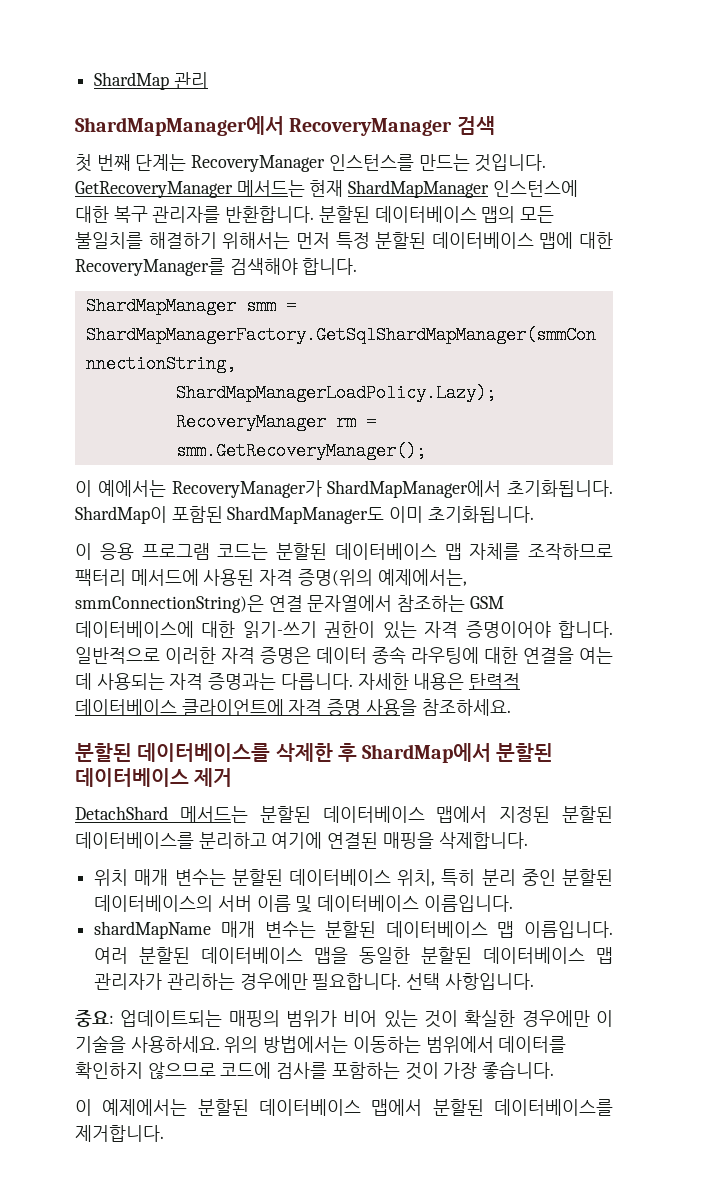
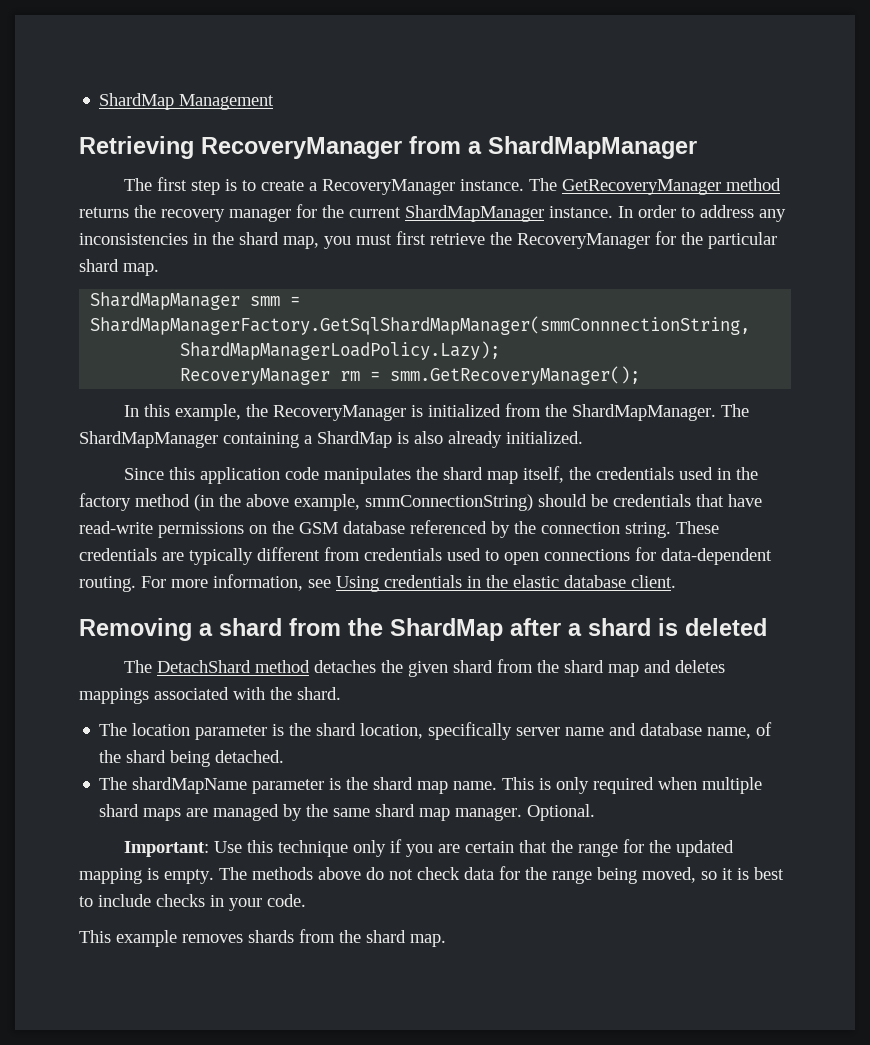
- ShardMap 관리
- ShardMapManager에서 RecoveryManager 검색
- 첫 번째 단계는 RecoveryManager 인스턴스를 만드는 것입니다. GetRecoveryManager 메서드는 현재 ShardMapManager 인스턴스에 대한 복구 관리자를 반환합니다. 분할된 데이터베이스 맵의 모든 불일치를 해결하기 위해서는 먼저 특정 분할된 데이터베이스 맵에 대한 RecoveryManager를 검색해야 합니다.
+ ShardMap Management
+ Retrieving RecoveryManager from a ShardMapManager
+ The first step is to create a RecoveryManager instance. The GetRecoveryManager method returns the recovery manager for the current ShardMapManager instance. In order to address any inconsistencies in the shard map, you must first retrieve the RecoveryManager for the particular shard map.
- 이 예에서는 RecoveryManager가 ShardMapManager에서 초기화됩니다. ShardMap이 포함된 ShardMapManager도 이미 초기화됩니다.
- 이 응용 프로그램 코드는 분할된 데이터베이스 맵 자체를 조작하므로 팩터리 메서드에 사용된 자격 증명(위의 예제에서는, smmConnectionString)은 연결 문자열에서 참조하는 GSM 데이터베이스에 대한 읽기-쓰기 권한이 있는 자격 증명이어야 합니다. 일반적으로 이러한 자격 증명은 데이터 종속 라우팅에 대한 연결을 여는 데 사용되는 자격 증명과는 다릅니다. 자세한 내용은 탄력적 데이터베이스 클라이언트에 자격 증명 사용을 참조하세요.
- 분할된 데이터베이스를 삭제한 후 ShardMap에서 분할된 데이터베이스 제거
- DetachShard 메서드는 분할된 데이터베이스 맵에서 지정된 분할된 데이터베이스를 분리하고 여기에 연결된 매핑을 삭제합니다.
- 위치 매개 변수는 분할된 데이터베이스 위치, 특히 분리 중인 분할된 데이터베이스의 서버 이름 및 데이터베이스 이름입니다.
- shardMapName 매개 변수는 분할된 데이터베이스 맵 이름입니다. 여러 분할된 데이터베이스 맵을 동일한 분할된 데이터베이스 맵 관리자가 관리하는 경우에만 필요합니다. 선택 사항입니다.
- 중요: 업데이트되는 매핑의 범위가 비어 있는 것이 확실한 경우에만 이 기술을 사용하세요. 위의 방법에서는 이동하는 범위에서 데이터를 확인하지 않으므로 코드에 검사를 포함하는 것이 가장 좋습니다.
- 이 예제에서는 분할된 데이터베이스 맵에서 분할된 데이터베이스를 제거합니다.
+ In this example, the RecoveryManager is initialized from the ShardMapManager. The ShardMapManager containing a ShardMap is also already initialized.
+ Since this application code manipulates the shard map itself, the credentials used in the factory method (in the above example, smmConnectionString) should be credentials that have read-write permissions on the GSM database referenced by the connection string. These credentials are typically different from credentials used to open connections for data-dependent routing. For more information, see Using credentials in the elastic database client.
+ Removing a shard from the ShardMap after a shard is deleted
+ The DetachShard method detaches the given shard from the shard map and deletes mappings associated with the shard.
+ The location parameter is the shard location, specifically server name and database name, of the shard being detached.
+ The shardMapName parameter is the shard map name. This is only required when multiple shard maps are managed by the same shard map manager. Optional.
+ Important: Use this technique only if you are certain that the range for the updated mapping is empty. The methods above do not check data for the range being moved, so it is best to include checks in your code.
+ This example removes shards from the shard map.

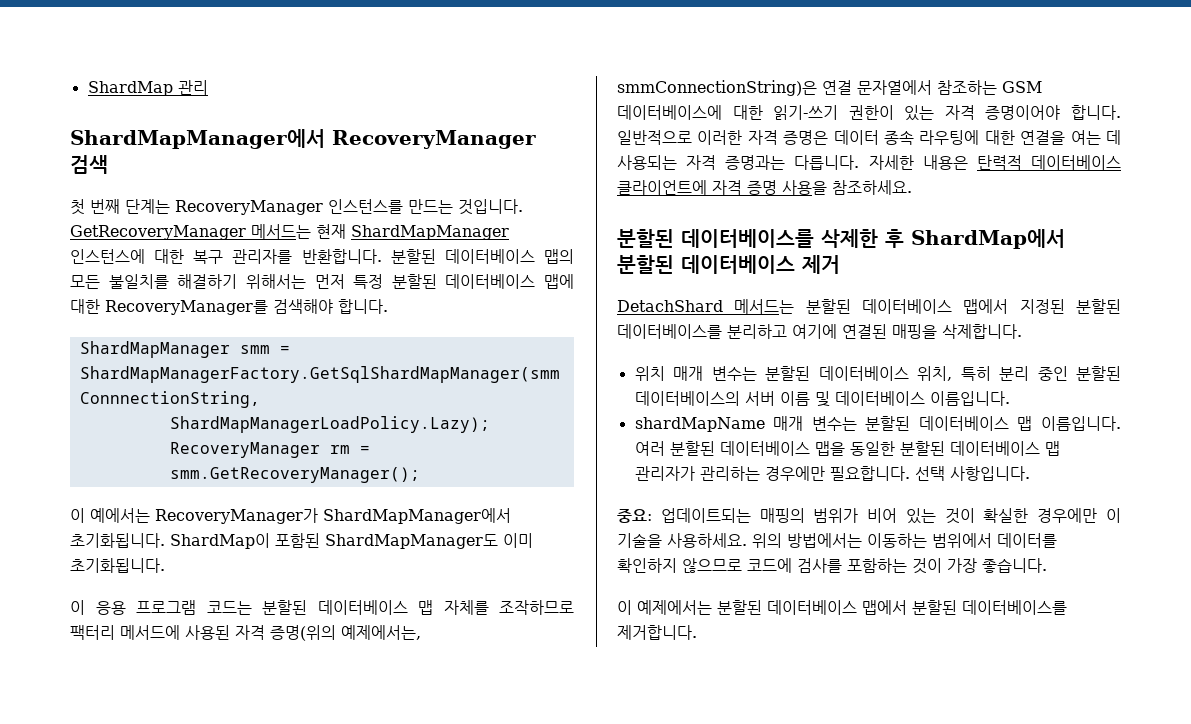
- ShardMap Management
- Retrieving RecoveryManager from a ShardMapManager
- The first step is to create a RecoveryManager instance. The GetRecoveryManager method returns the recovery manager for the current ShardMapManager instance. In order to address any inconsistencies in the shard map, you must first retrieve the RecoveryManager for the particular shard map.
+ ShardMap 관리
+ ShardMapManager에서 RecoveryManager 검색
+ 첫 번째 단계는 RecoveryManager 인스턴스를 만드는 것입니다. GetRecoveryManager 메서드는 현재 ShardMapManager 인스턴스에 대한 복구 관리자를 반환합니다. 분할된 데이터베이스 맵의 모든 불일치를 해결하기 위해서는 먼저 특정 분할된 데이터베이스 맵에 대한 RecoveryManager를 검색해야 합니다.
- In this example, the RecoveryManager is initialized from the ShardMapManager. The ShardMapManager containing a ShardMap is also already initialized.
- Since this application code manipulates the shard map itself, the credentials used in the factory method (in the above example, smmConnectionString) should be credentials that have read-write permissions on the GSM database referenced by the connection string. These credentials are typically different from credentials used to open connections for data-dependent routing. For more information, see Using credentials in the elastic database client.
- Removing a shard from the ShardMap after a shard is deleted
- The DetachShard method detaches the given shard from the shard map and deletes mappings associated with the shard.
- The location parameter is the shard location, specifically server name and database name, of the shard being detached.
- The shardMapName parameter is the shard map name. This is only required when multiple shard maps are managed by the same shard map manager. Optional.
- Important: Use this technique only if you are certain that the range for the updated mapping is empty. The methods above do not check data for the range being moved, so it is best to include checks in your code.
- This example removes shards from the shard map.
+ 이 예에서는 RecoveryManager가 ShardMapManager에서 초기화됩니다. ShardMap이 포함된 ShardMapManager도 이미 초기화됩니다.
+ 이 응용 프로그램 코드는 분할된 데이터베이스 맵 자체를 조작하므로 팩터리 메서드에 사용된 자격 증명(위의 예제에서는, smmConnectionString)은 연결 문자열에서 참조하는 GSM 데이터베이스에 대한 읽기-쓰기 권한이 있는 자격 증명이어야 합니다. 일반적으로 이러한 자격 증명은 데이터 종속 라우팅에 대한 연결을 여는 데 사용되는 자격 증명과는 다릅니다. 자세한 내용은 탄력적 데이터베이스 클라이언트에 자격 증명 사용을 참조하세요.
+ 분할된 데이터베이스를 삭제한 후 ShardMap에서 분할된 데이터베이스 제거
+ DetachShard 메서드는 분할된 데이터베이스 맵에서 지정된 분할된 데이터베이스를 분리하고 여기에 연결된 매핑을 삭제합니다.
+ 위치 매개 변수는 분할된 데이터베이스 위치, 특히 분리 중인 분할된 데이터베이스의 서버 이름 및 데이터베이스 이름입니다.
+ shardMapName 매개 변수는 분할된 데이터베이스 맵 이름입니다. 여러 분할된 데이터베이스 맵을 동일한 분할된 데이터베이스 맵 관리자가 관리하는 경우에만 필요합니다. 선택 사항입니다.
+ 중요: 업데이트되는 매핑의 범위가 비어 있는 것이 확실한 경우에만 이 기술을 사용하세요. 위의 방법에서는 이동하는 범위에서 데이터를 확인하지 않으므로 코드에 검사를 포함하는 것이 가장 좋습니다.
+ 이 예제에서는 분할된 데이터베이스 맵에서 분할된 데이터베이스를 제거합니다.

